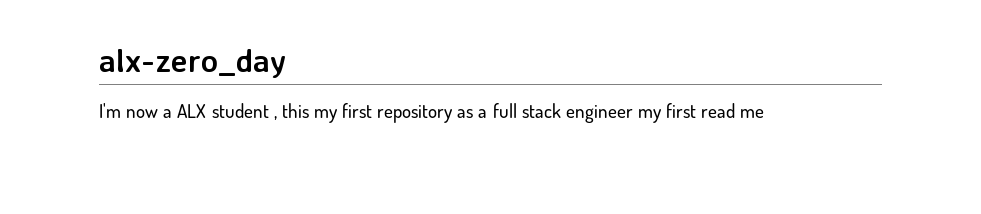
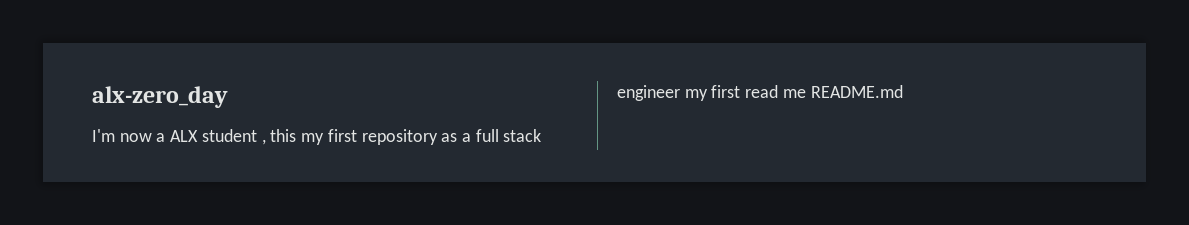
- I'm now a ALX student , this my first repository as a full stack engineer my first read me
+ I'm now a ALX student , this my first repository as a full stack engineer my first read me README.md

